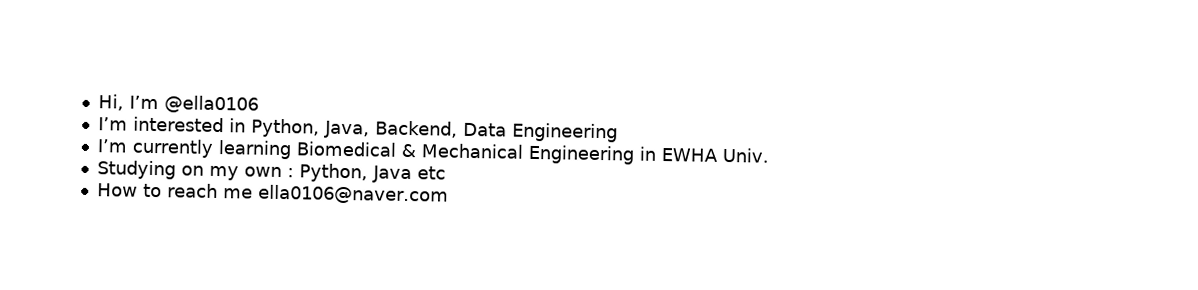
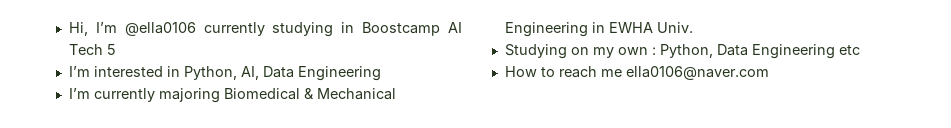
- Hi, I’m @ella0106
+ Hi, I’m @ella0106 currently studying in Boostcamp AI Tech 5
- I’m interested in Python, Java, Backend, Data Engineering
+ I’m interested in Python, AI, Data Engineering
- I’m currently learning Biomedical & Mechanical Engineering in EWHA Univ.
+ I’m currently majoring Biomedical & Mechanical Engineering in EWHA Univ.
- Studying on my own : Python, Java etc
+ Studying on my own : Python, Data Engineering etc

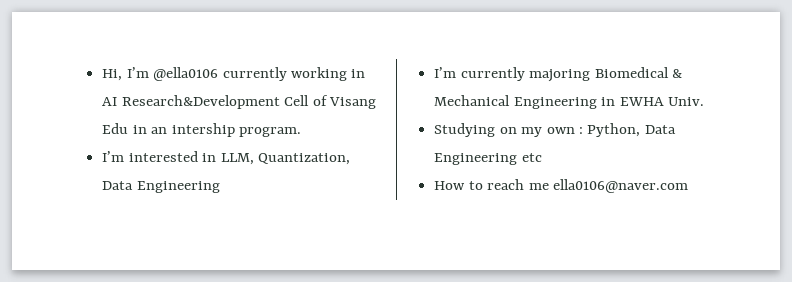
- Hi, I’m @ella0106 currently studying in Boostcamp AI Tech 5
+ Hi, I’m @ella0106 currently working in AI Research&Development Cell of Visang Edu in an intership program.
- I’m interested in Python, AI, Data Engineering
+ I’m interested in LLM, Quantization, Data Engineering

